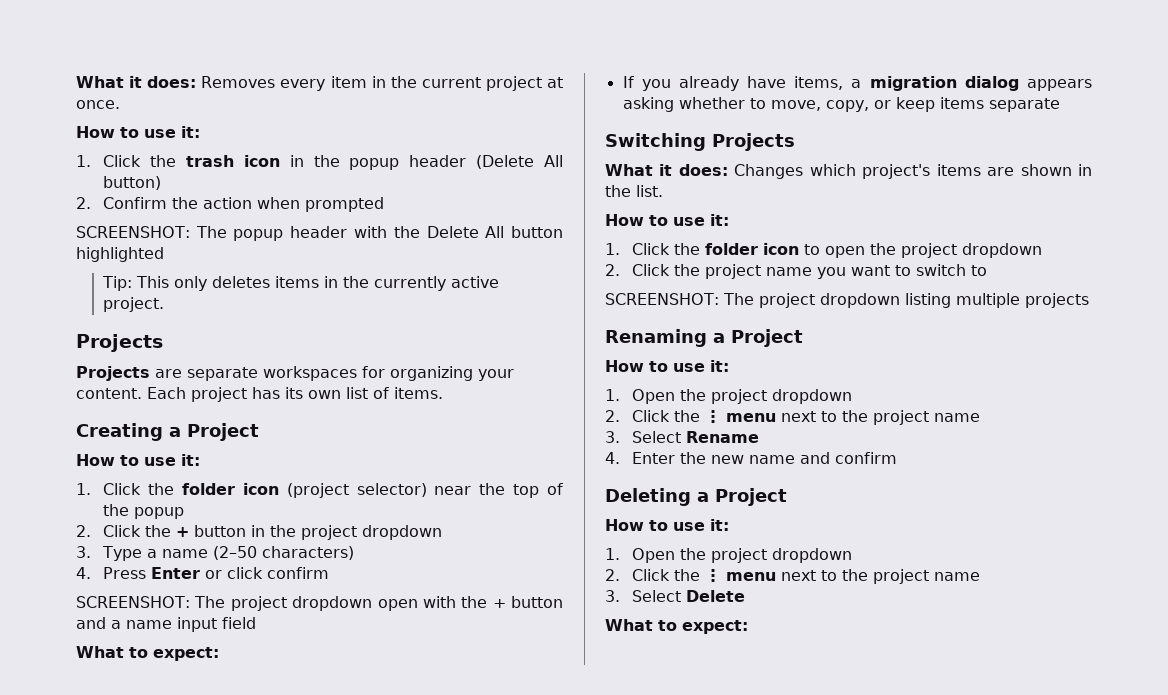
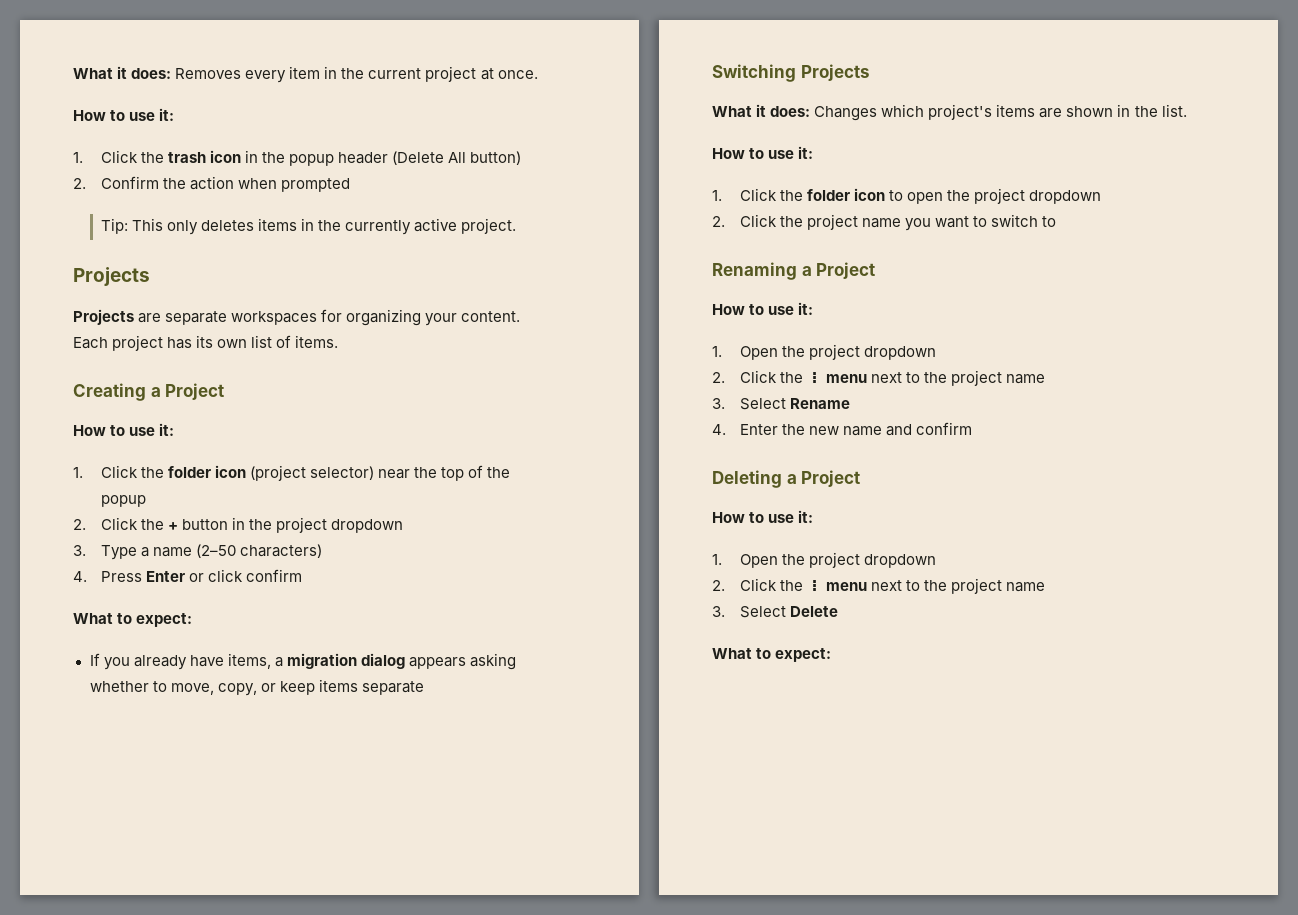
- SCREENSHOT: The popup header with the Delete All button highlighted
- SCREENSHOT: The project dropdown open with the + button and a name input field
- SCREENSHOT: The project dropdown listing multiple projects

